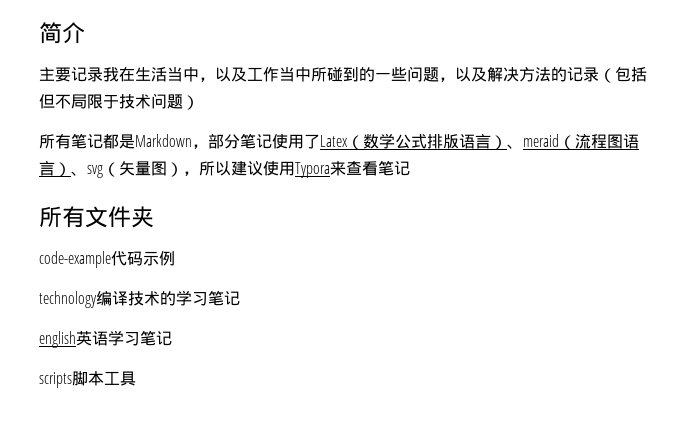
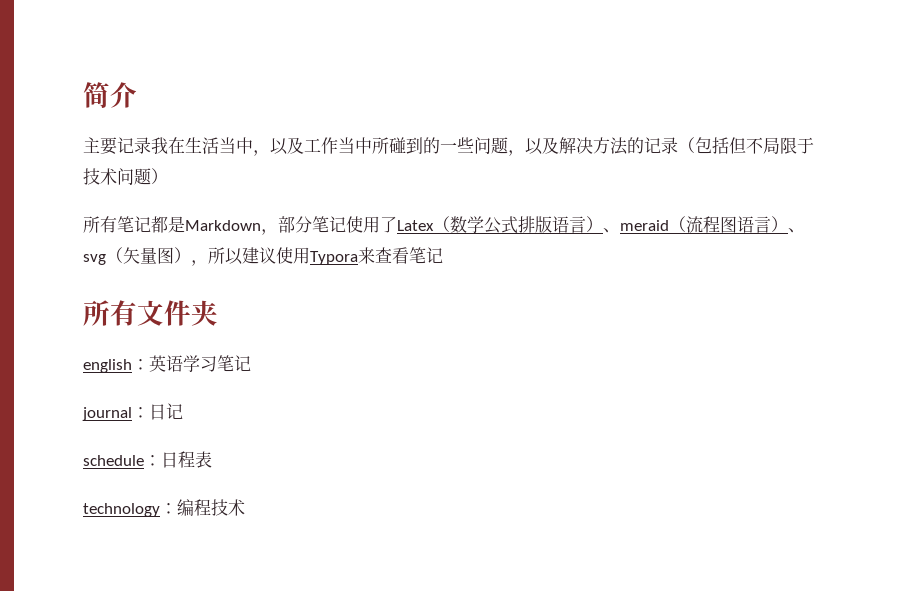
- code-example代码示例
- technology编译技术的学习笔记
- english英语学习笔记
+ english：英语学习笔记
- scripts脚本工具
+ journal：日记
+ schedule：日程表
+ technology：编程技术

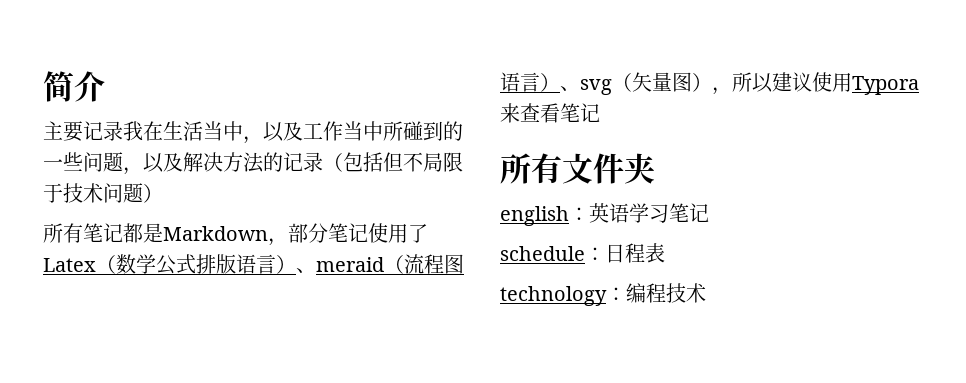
- journal：日记

